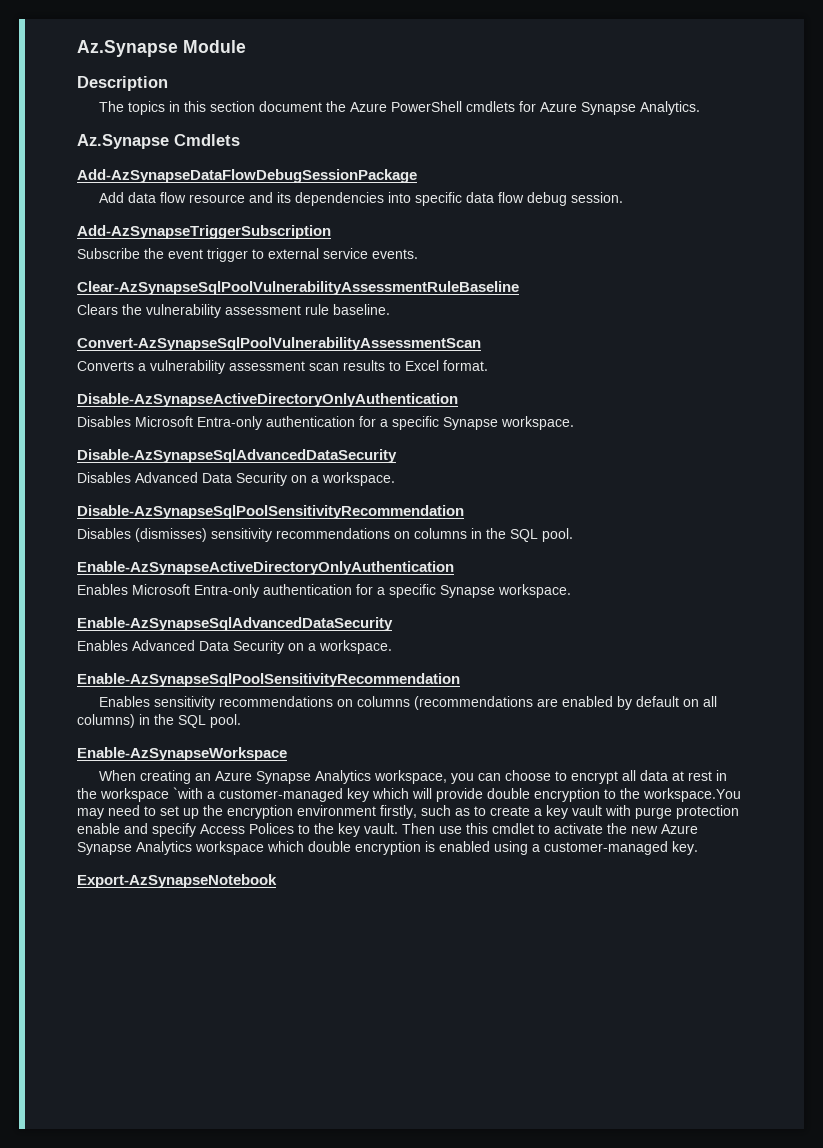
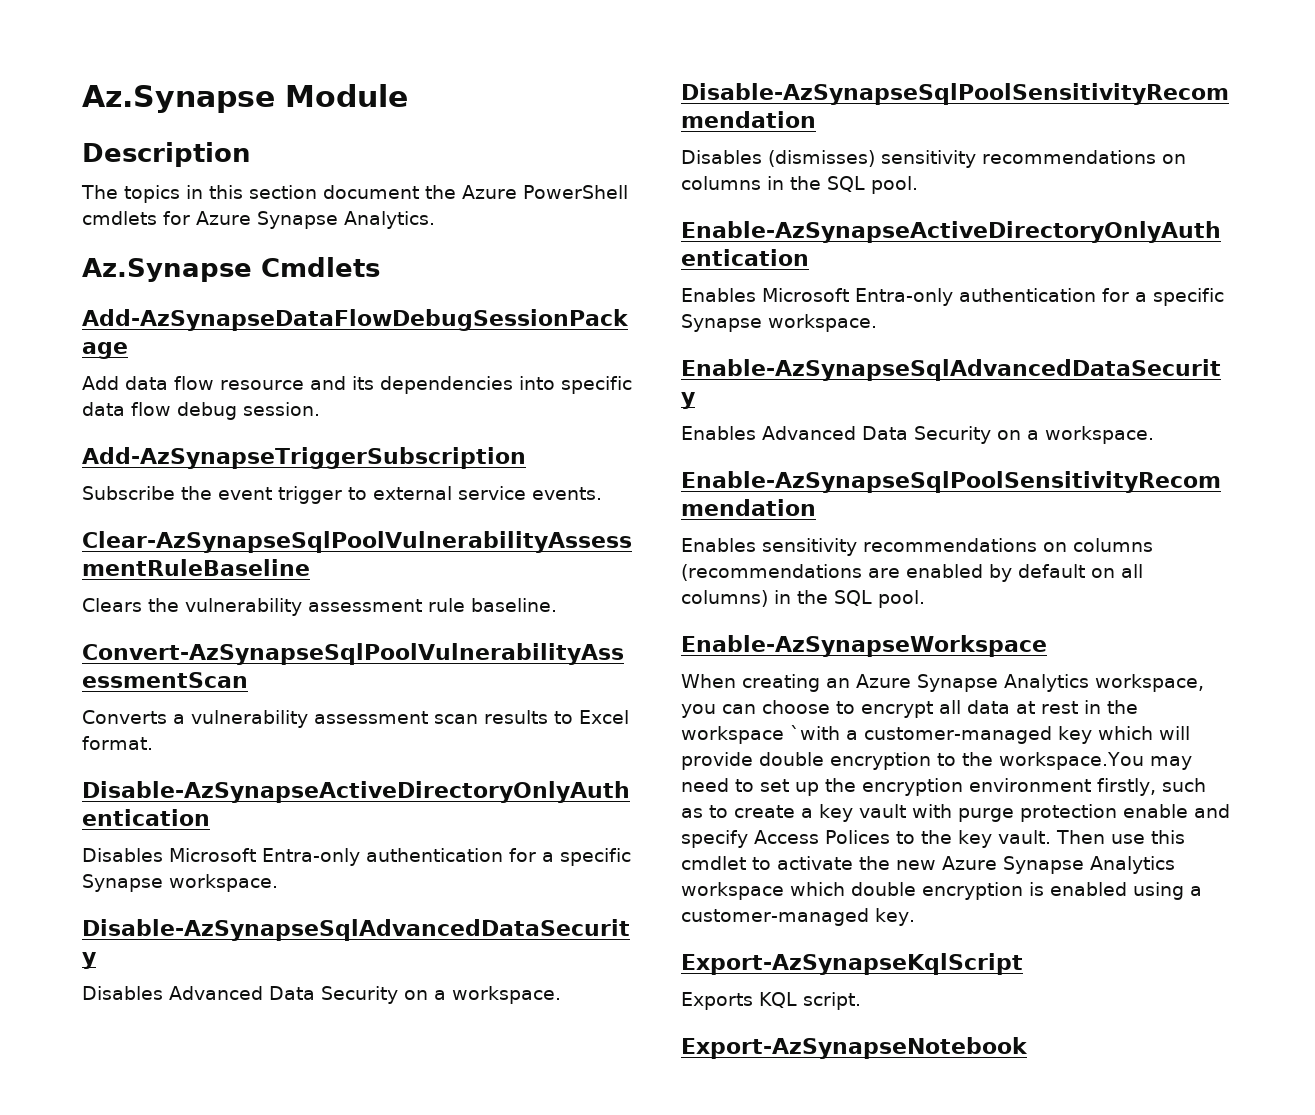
+ Export-AzSynapseKqlScript
+ Exports KQL script.

